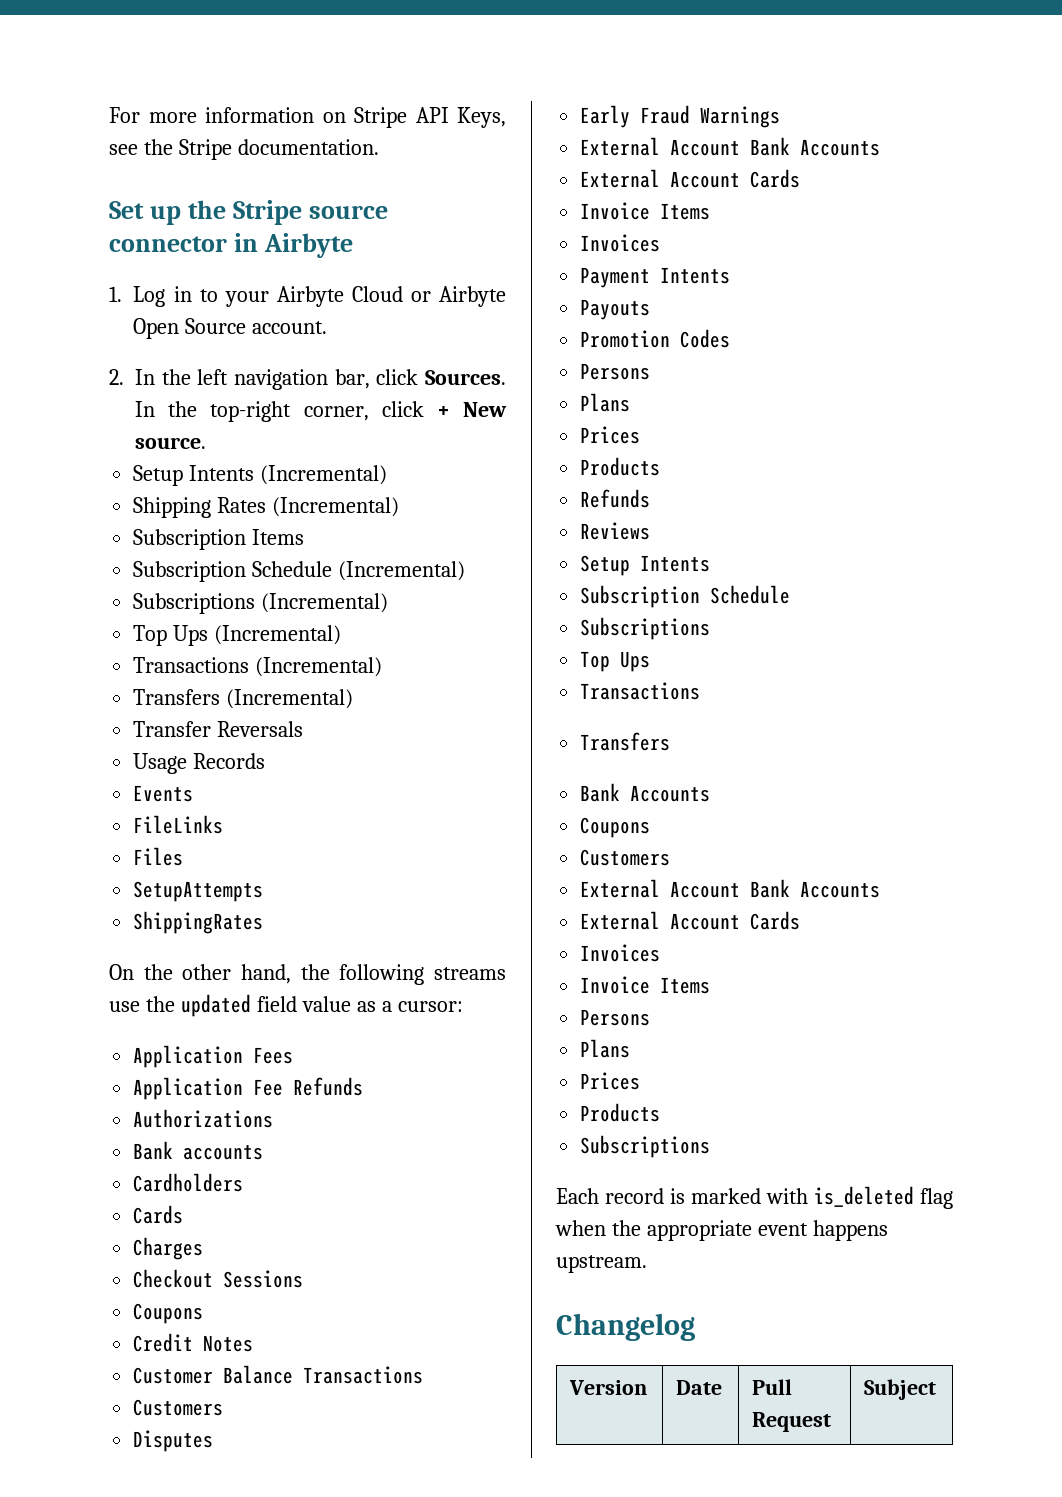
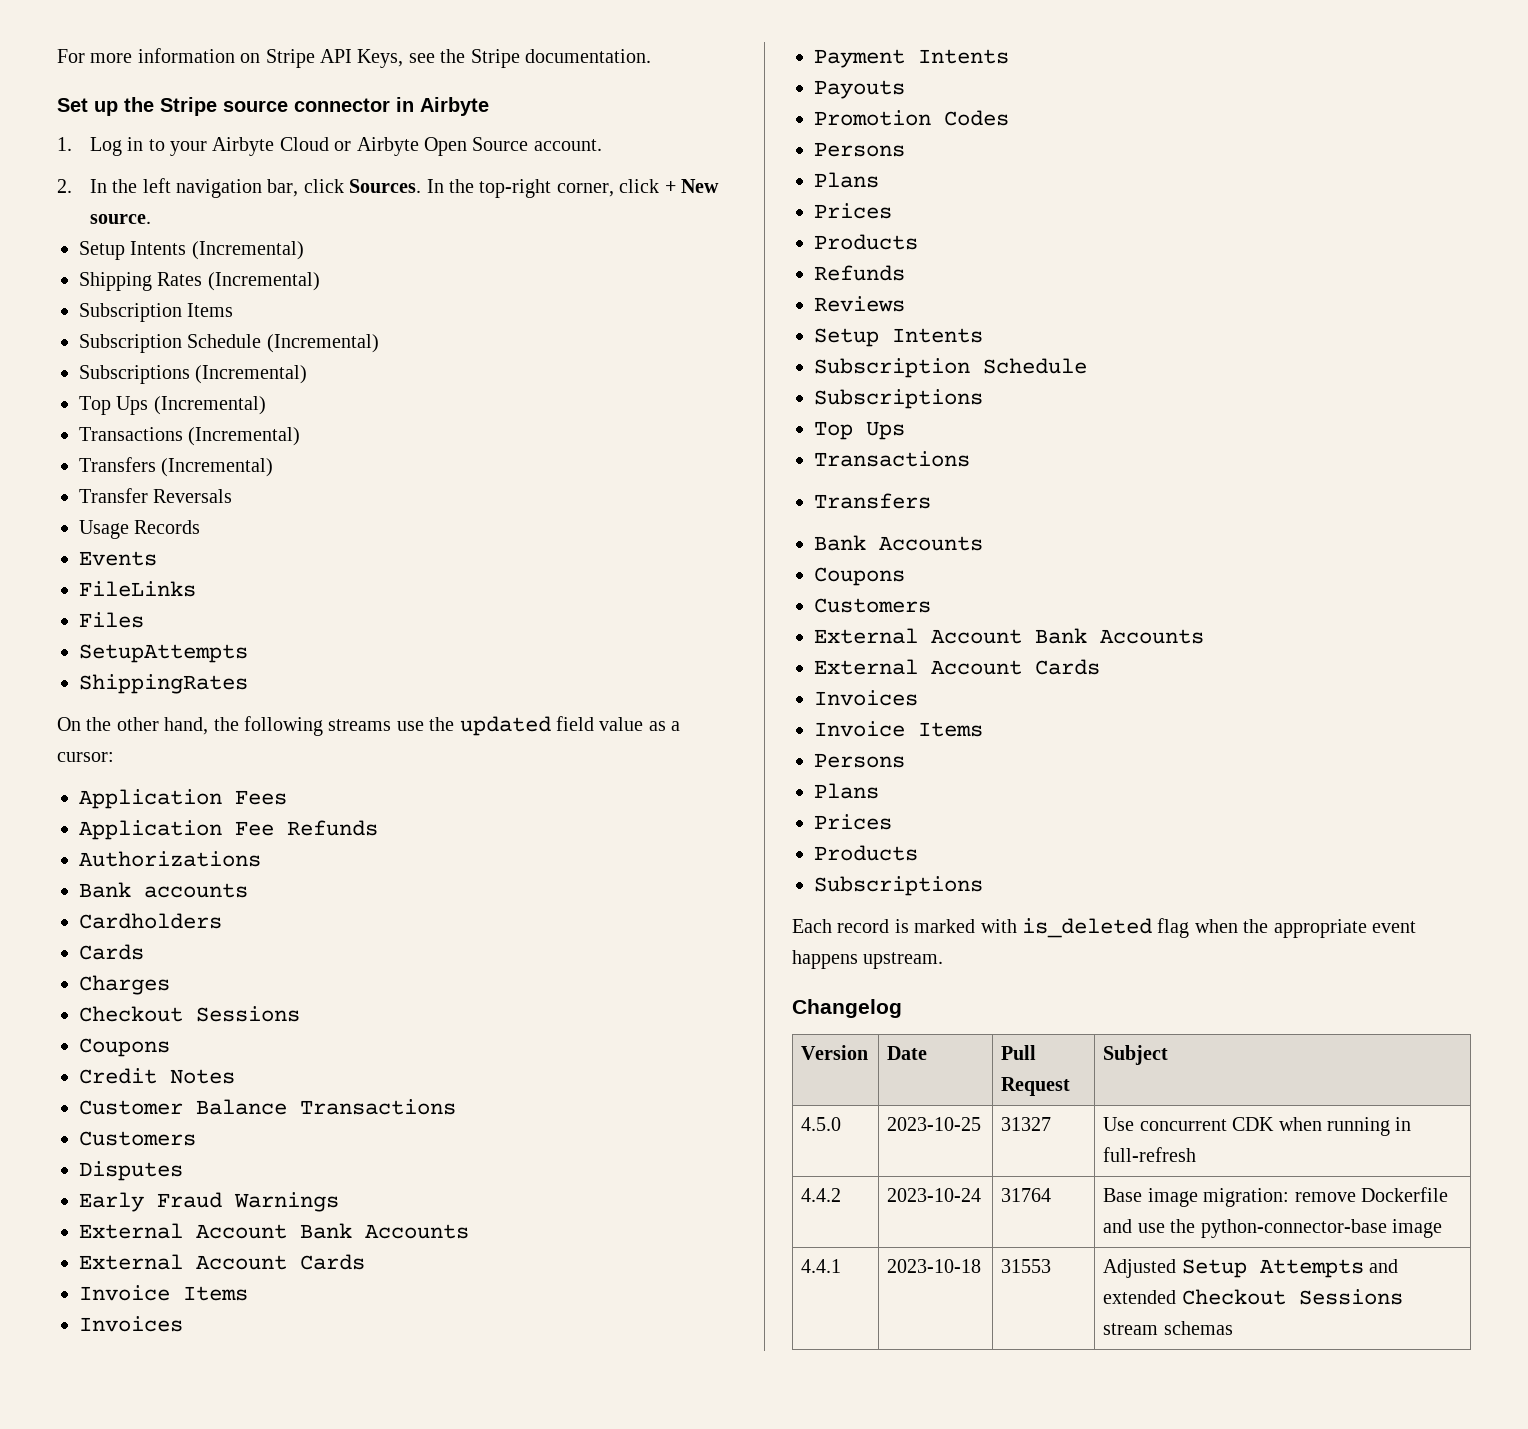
+ 4.5.0 | 2023-10-25 | 31327 | Use concurrent CDK when running in full-refresh
+ 4.4.2 | 2023-10-24 | 31764 | Base image migration: remove Dockerfile and use the python-connector-base image
+ 4.4.1 | 2023-10-18 | 31553 | Adjusted Setup Attempts and extended Checkout Sessions stream schemas

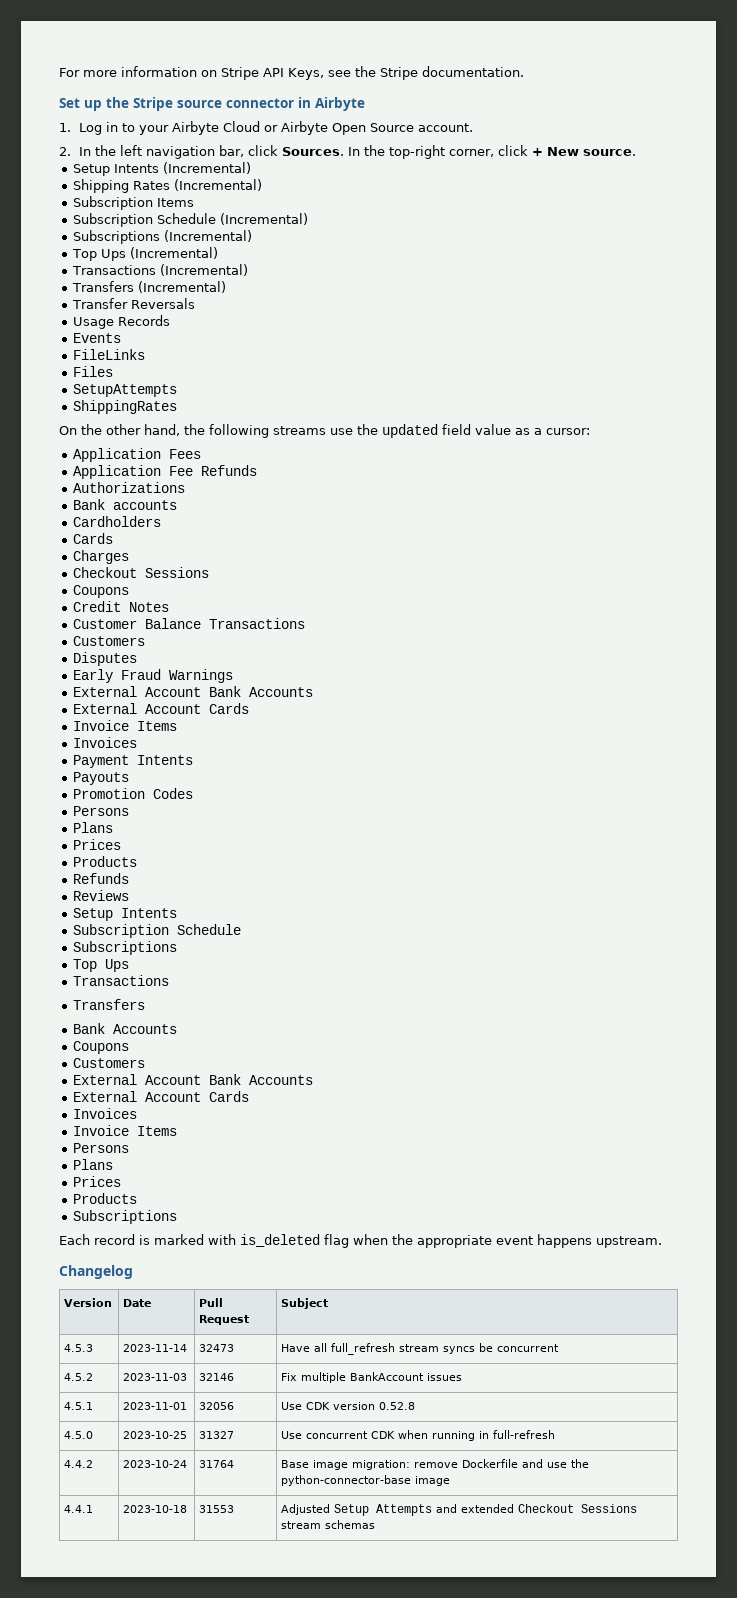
+ 4.5.3 | 2023-11-14 | 32473 | Have all full_refresh stream syncs be concurrent
+ 4.5.2 | 2023-11-03 | 32146 | Fix multiple BankAccount issues
+ 4.5.1 | 2023-11-01 | 32056 | Use CDK version 0.52.8

